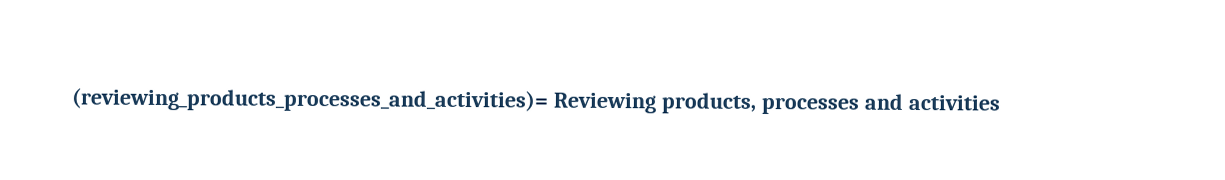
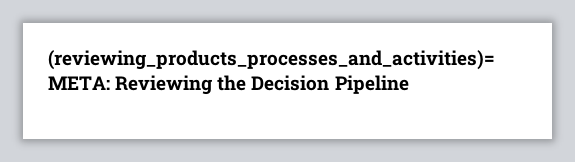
- (reviewing_products_processes_and_activities)= Reviewing products, processes and activities
+ (reviewing_products_processes_and_activities)= META: Reviewing the Decision Pipeline

